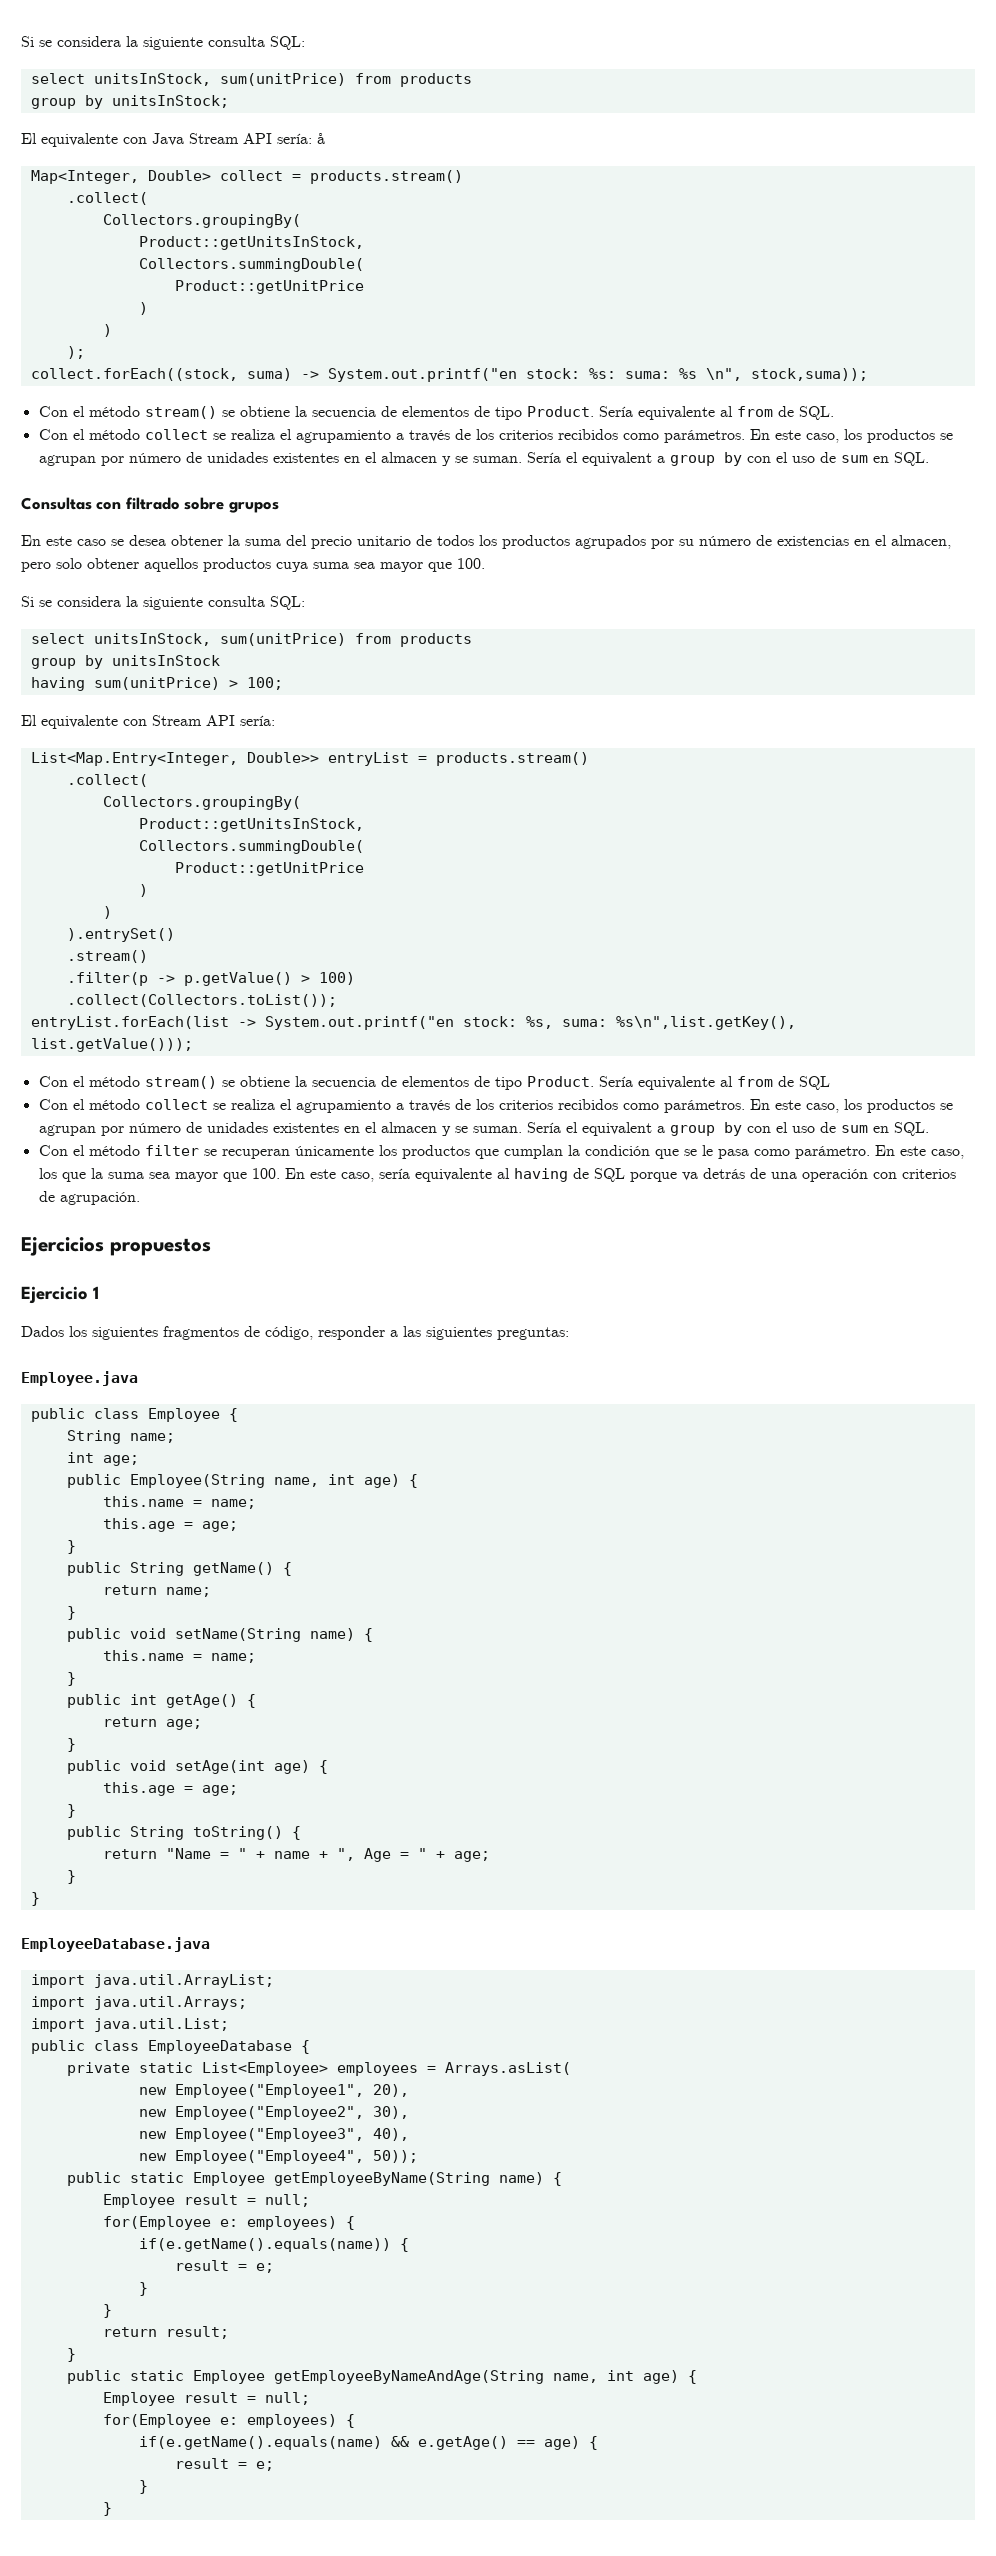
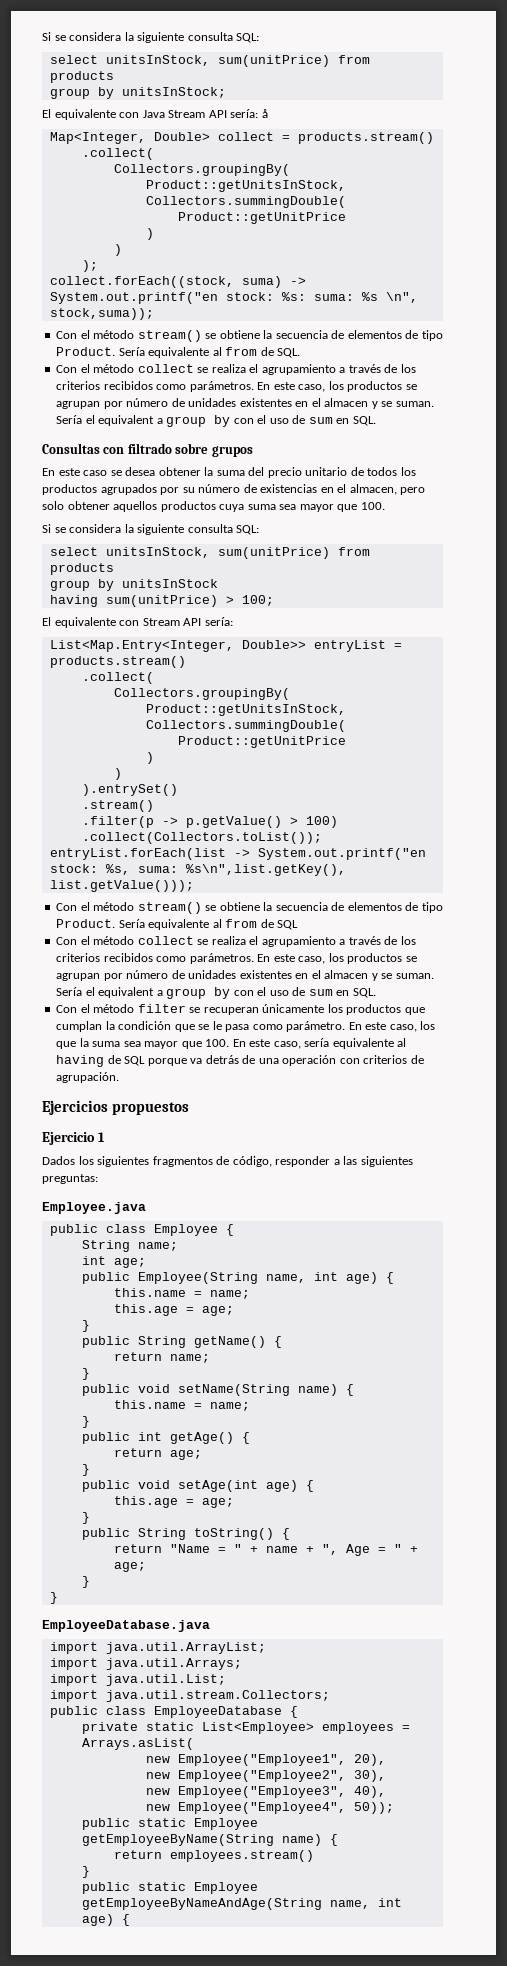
+ import java.util.stream.Collectors;
  public static Employee getEmployeeByName(String name) {
- Employee result = null;
- for(Employee e: employees) {
- if(e.getName().equals(name)) {
- result = e;
- }
- }
- return result;
+ return employees.stream()
  public static Employee getEmployeeByNameAndAge(String name, int age) {
- Employee result = null;
- for(Employee e: employees) {
- if(e.getName().equals(name) && e.getAge() == age) {
- result = e;
- }
- }

